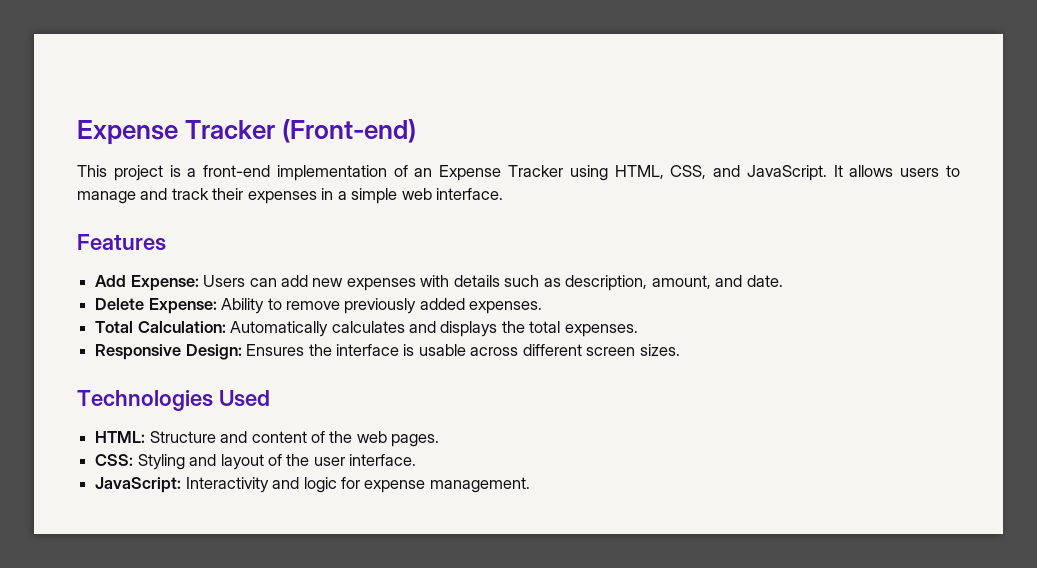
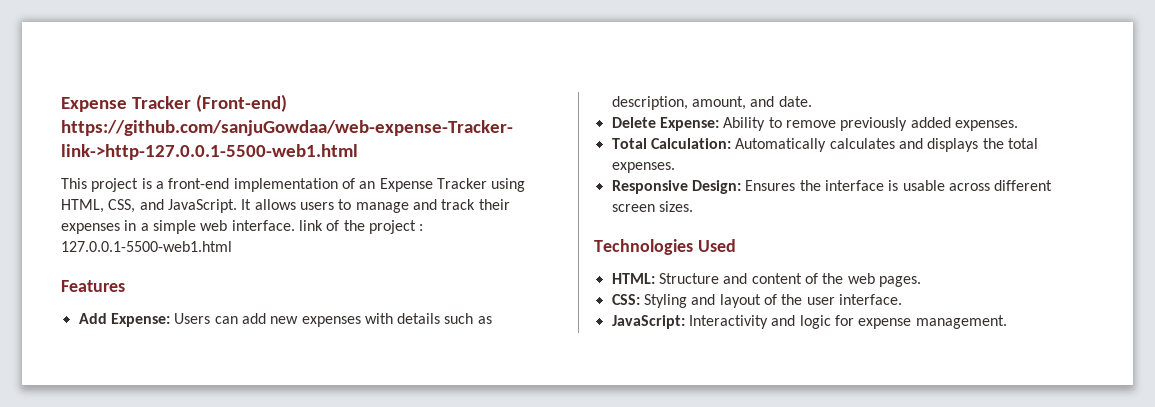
- Expense Tracker (Front-end)
+ Expense Tracker (Front-end) https://github.com/sanjuGowdaa/web-expense-Tracker- link->http-127.0.0.1-5500-web1.html
- It allows users to manage and track their expenses in a simple web interface.
+ It allows users to manage and track their expenses in a simple web interface. link of the project : 127.0.0.1-5500-web1.html

